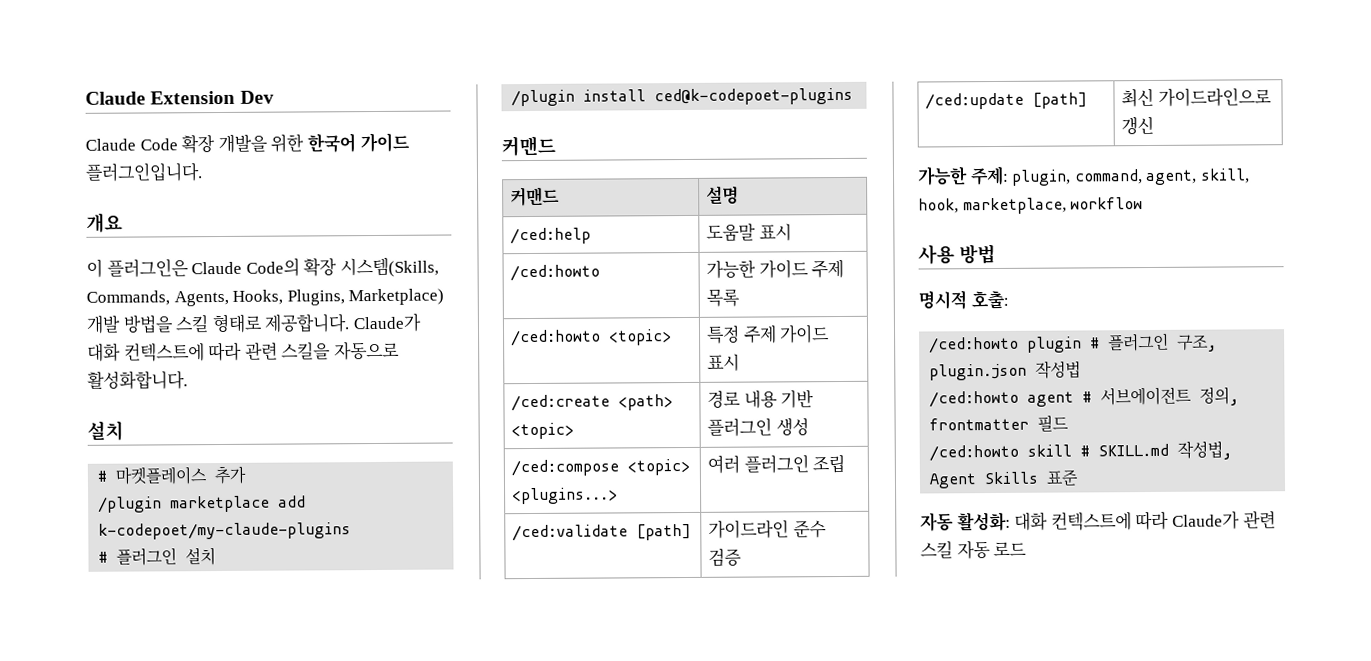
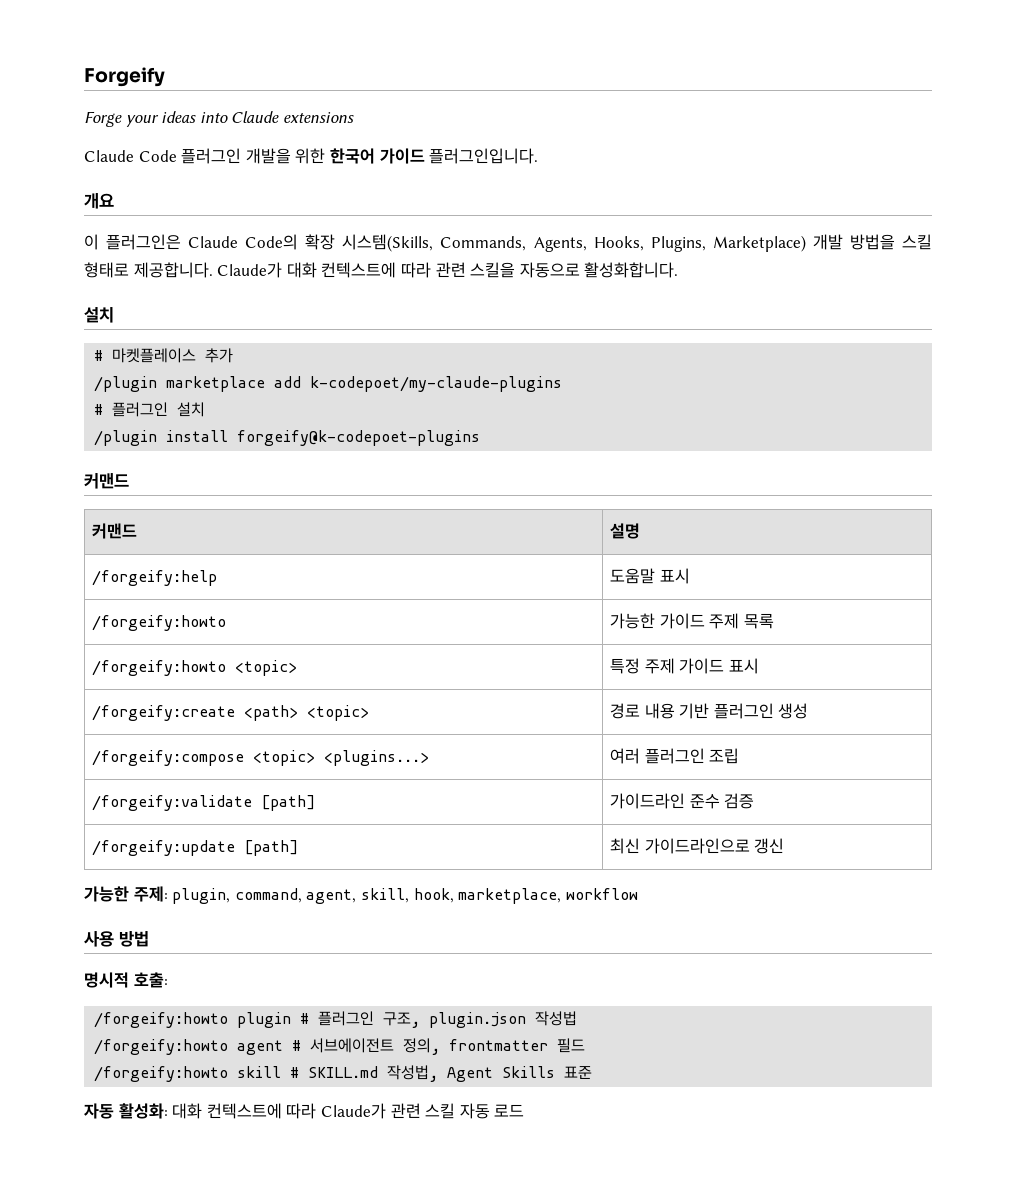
- Claude Extension Dev
+ Forgeify
+ Forge your ideas into Claude extensions
- Claude Code 확장 개발을 위한 한국어 가이드 플러그인입니다.
+ Claude Code 플러그인 개발을 위한 한국어 가이드 플러그인입니다.
- /plugin install ced@k-codepoet-plugins
+ /plugin install forgeify@k-codepoet-plugins
- /ced:help | 도움말 표시
+ /forgeify:help | 도움말 표시
- /ced:howto | 가능한 가이드 주제 목록
+ /forgeify:howto | 가능한 가이드 주제 목록
- /ced:howto <topic> | 특정 주제 가이드 표시
+ /forgeify:howto <topic> | 특정 주제 가이드 표시
- /ced:create <path> <topic> | 경로 내용 기반 플러그인 생성
+ /forgeify:create <path> <topic> | 경로 내용 기반 플러그인 생성
- /ced:compose <topic> <plugins...> | 여러 플러그인 조립
+ /forgeify:compose <topic> <plugins...> | 여러 플러그인 조립
- /ced:validate [path] | 가이드라인 준수 검증
+ /forgeify:validate [path] | 가이드라인 준수 검증
- /ced:update [path] | 최신 가이드라인으로 갱신
+ /forgeify:update [path] | 최신 가이드라인으로 갱신
- /ced:howto plugin # 플러그인 구조, plugin.json 작성법
+ /forgeify:howto plugin # 플러그인 구조, plugin.json 작성법
- /ced:howto agent # 서브에이전트 정의, frontmatter 필드
+ /forgeify:howto agent # 서브에이전트 정의, frontmatter 필드
- /ced:howto skill # SKILL.md 작성법, Agent Skills 표준
+ /forgeify:howto skill # SKILL.md 작성법, Agent Skills 표준

